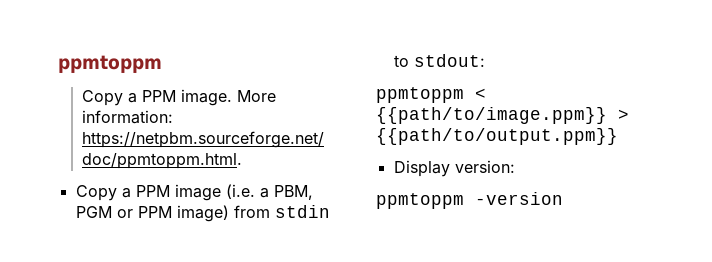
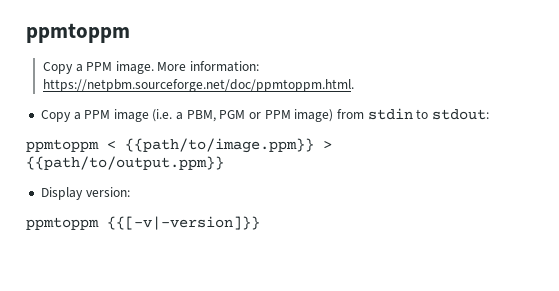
- ppmtoppm -version
+ ppmtoppm {{[-v|-version]}}

